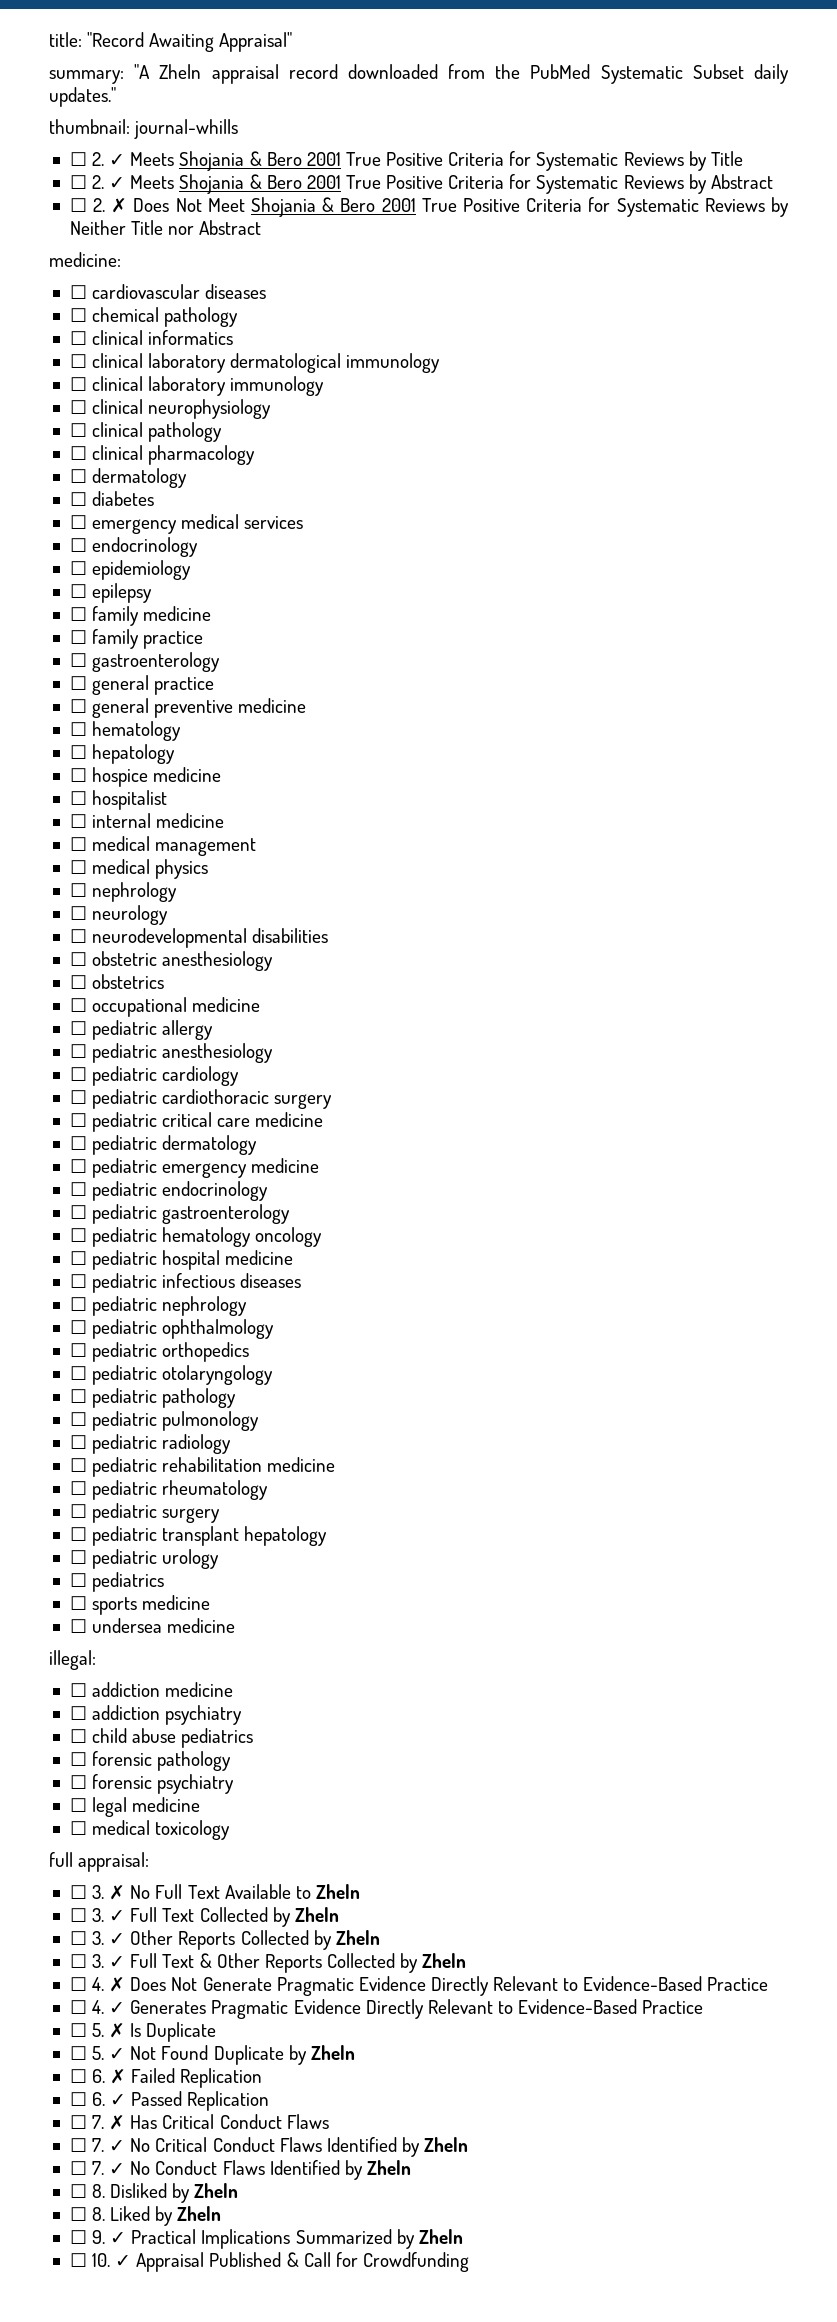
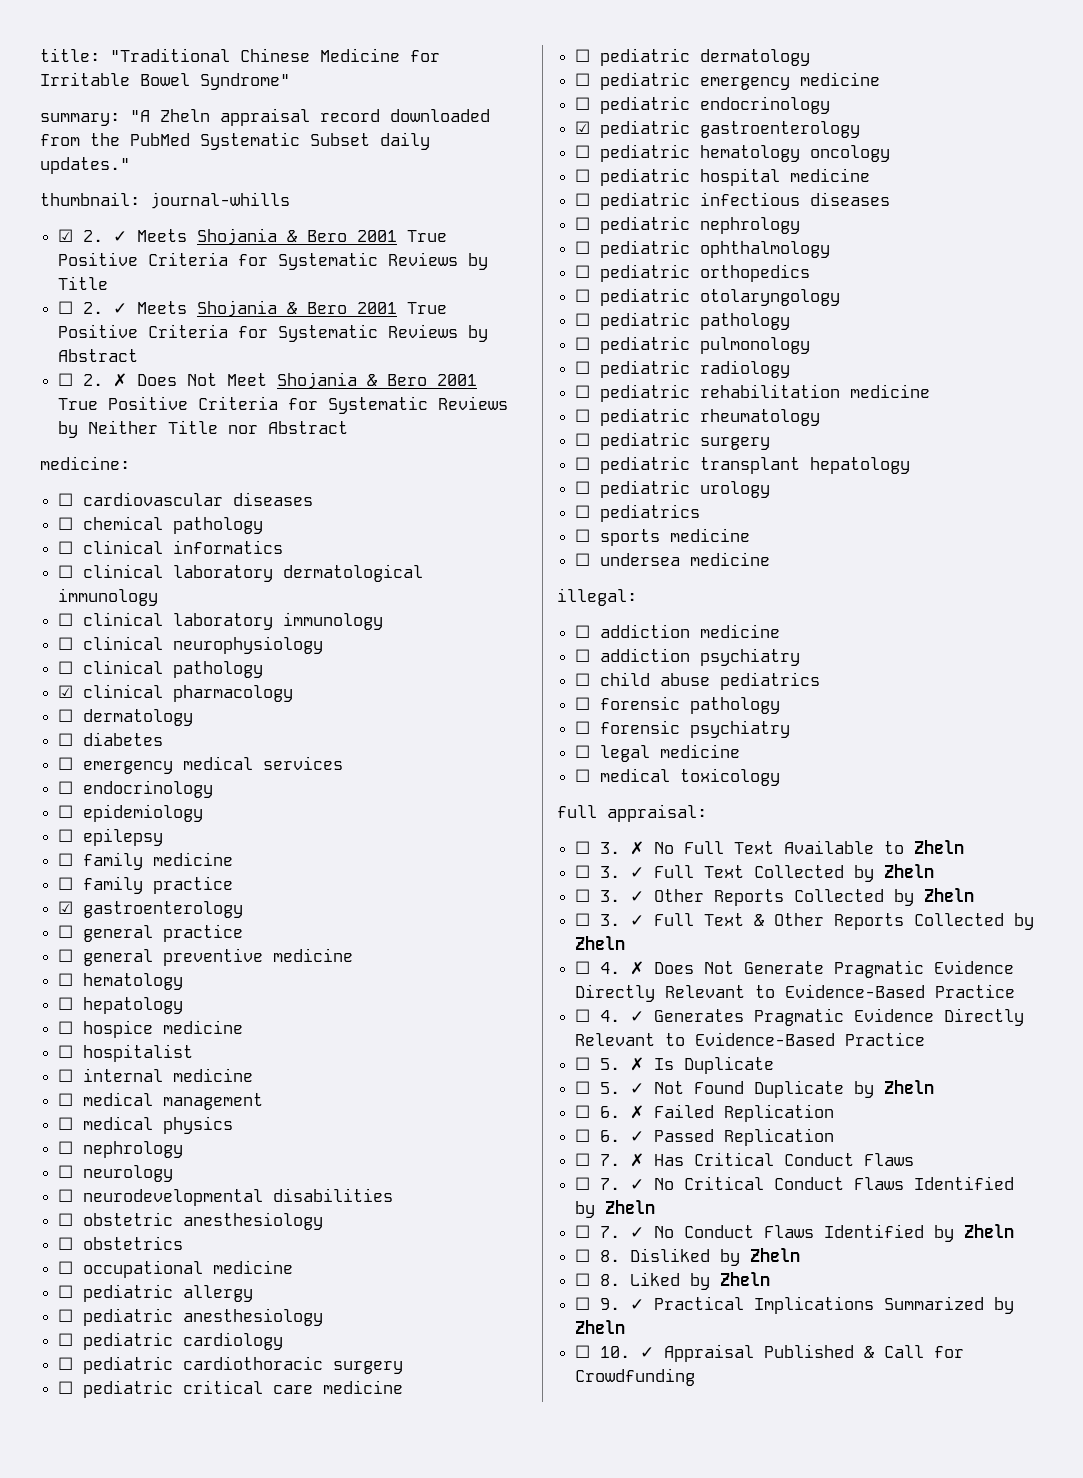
- title: "Record Awaiting Appraisal"
+ title: "Traditional Chinese Medicine for Irritable Bowel Syndrome"
- ☐ 2. ✓ Meets Shojania & Bero 2001 True Positive Criteria for Systematic Reviews by Title
+ ☑ 2. ✓ Meets Shojania & Bero 2001 True Positive Criteria for Systematic Reviews by Title
- ☐ clinical pharmacology
+ ☑ clinical pharmacology
- ☐ gastroenterology
+ ☑ gastroenterology
- ☐ pediatric gastroenterology
+ ☑ pediatric gastroenterology

